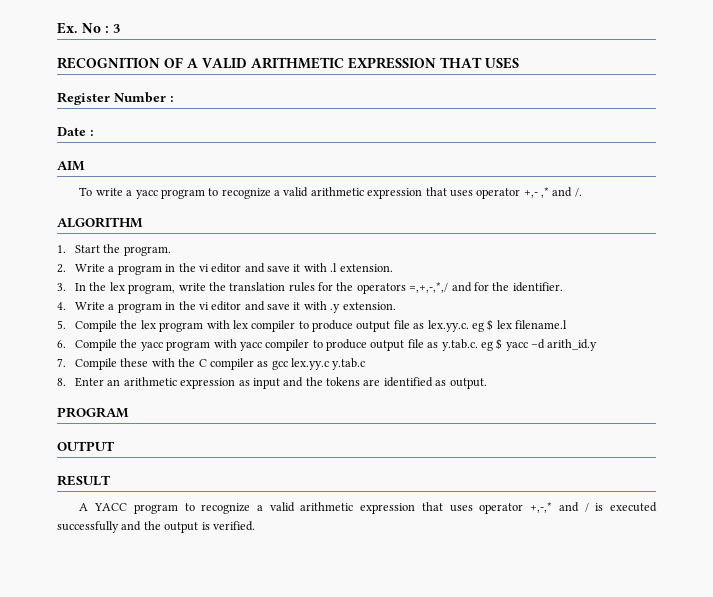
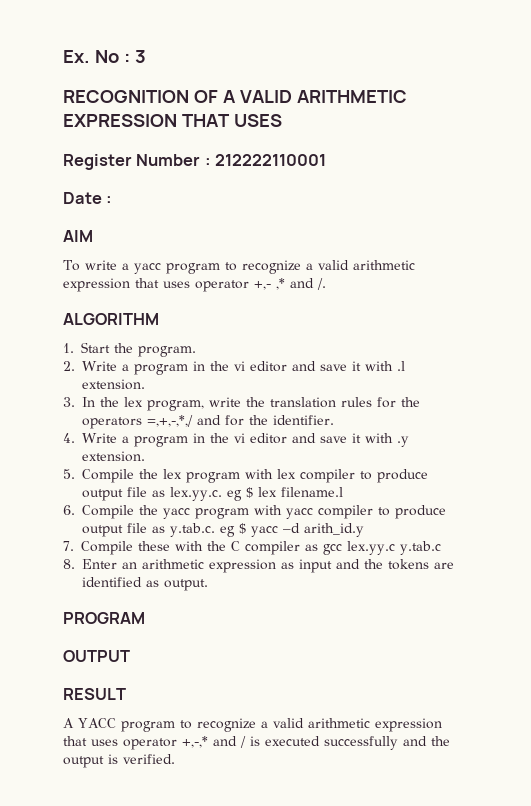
- Register Number :
+ Register Number : 212222110001

